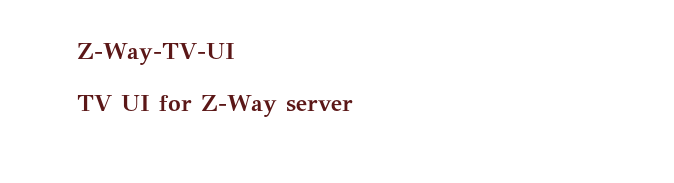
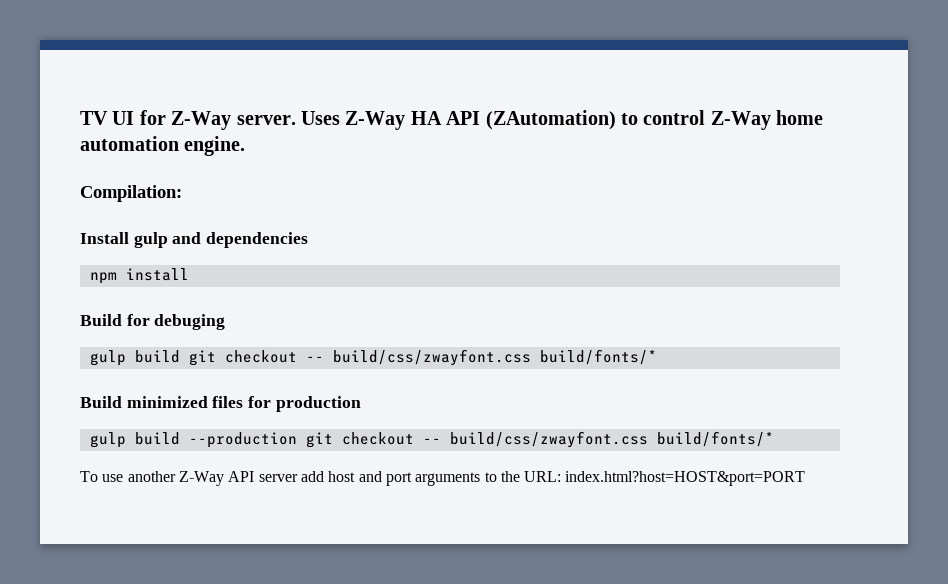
- Z-Way-TV-UI
- TV UI for Z-Way server
+ TV UI for Z-Way server. Uses Z-Way HA API (ZAutomation) to control Z-Way home automation engine.
+ Compilation:
+ Install gulp and dependencies
+ npm install
+ Build for debuging
+ gulp build git checkout -- build/css/zwayfont.css build/fonts/*
+ Build minimized files for production
+ gulp build --production git checkout -- build/css/zwayfont.css build/fonts/*
+ To use another Z-Way API server add host and port arguments to the URL: index.html?host=HOST&port=PORT

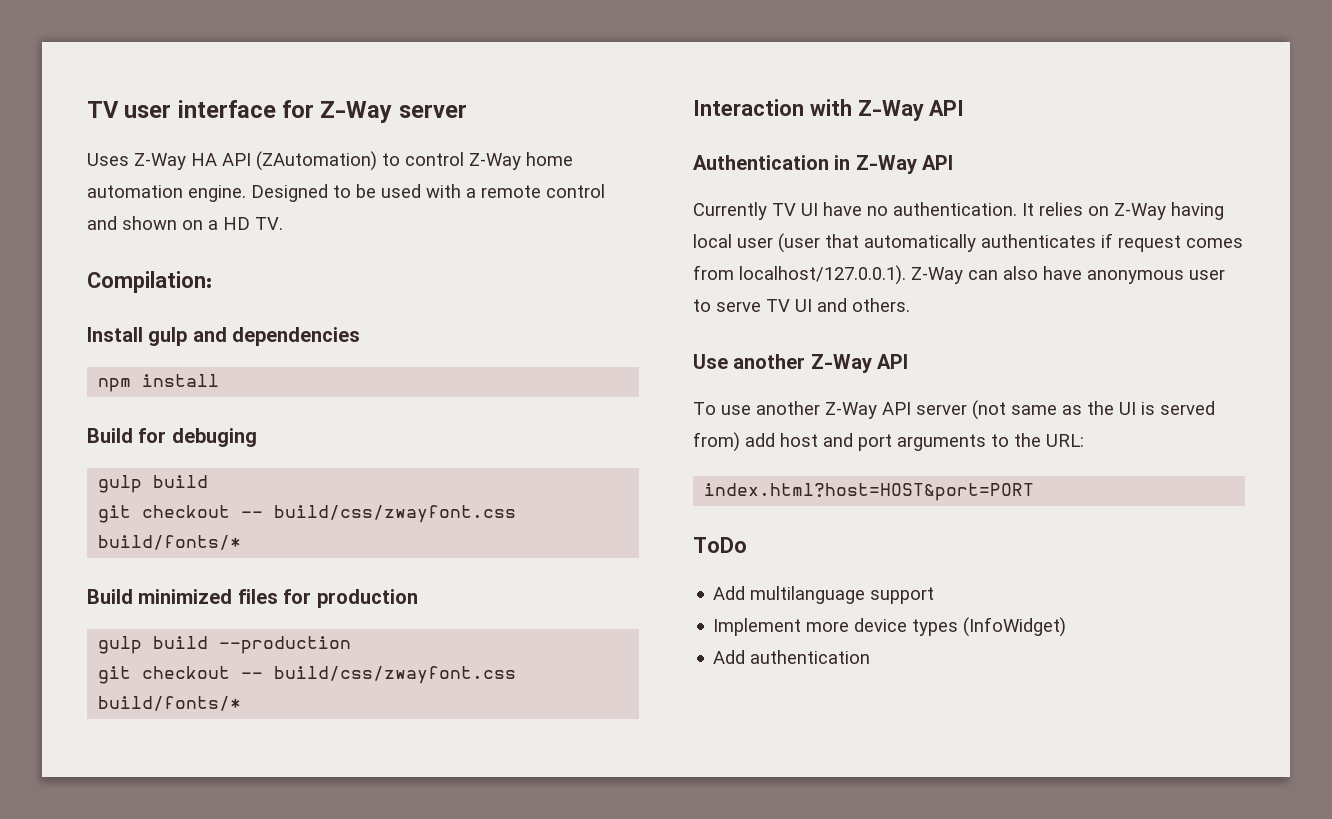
- TV UI for Z-Way server. Uses Z-Way HA API (ZAutomation) to control Z-Way home automation engine.
+ TV user interface for Z-Way server
+ Uses Z-Way HA API (ZAutomation) to control Z-Way home automation engine. Designed to be used with a remote control and shown on a HD TV.
  Build for debuging
- gulp build git checkout -- build/css/zwayfont.css build/fonts/*
+ gulp build
+ git checkout -- build/css/zwayfont.css build/fonts/*
- gulp build --production git checkout -- build/css/zwayfont.css build/fonts/*
+ gulp build --production
+ git checkout -- build/css/zwayfont.css build/fonts/*
+ Interaction with Z-Way API
+ Authentication in Z-Way API
+ Currently TV UI have no authentication. It relies on Z-Way having local user (user that automatically authenticates if request comes from localhost/127.0.0.1). Z-Way can also have anonymous user to serve TV UI and others.
+ Use another Z-Way API
- To use another Z-Way API server add host and port arguments to the URL: index.html?host=HOST&port=PORT
+ To use another Z-Way API server (not same as the UI is served from) add host and port arguments to the URL:
+ index.html?host=HOST&port=PORT
+ ToDo
+ Add multilanguage support
+ Implement more device types (InfoWidget)
+ Add authentication

